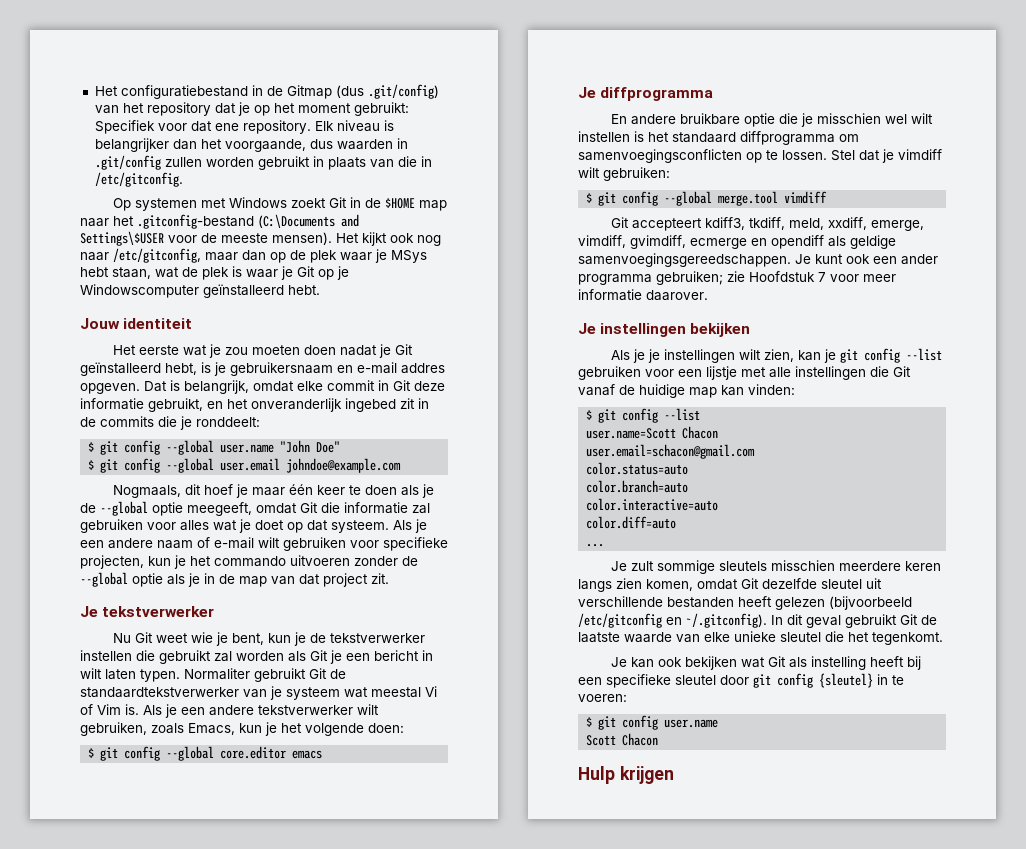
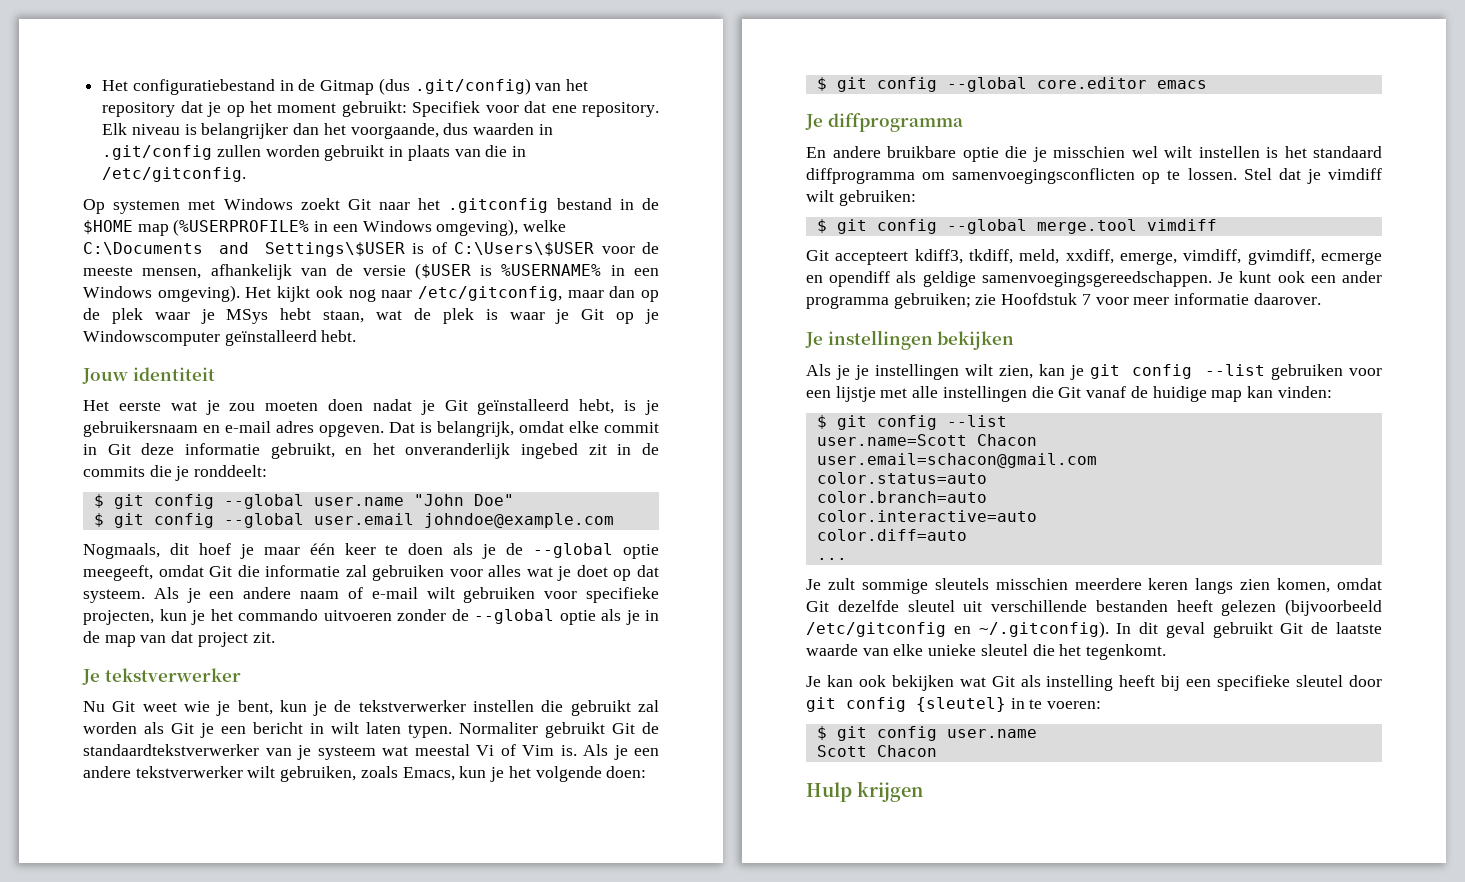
- Op systemen met Windows zoekt Git in de $HOME map naar het .gitconfig-bestand (C:\Documents and Settings\$USER voor de meeste mensen).
+ Op systemen met Windows zoekt Git naar het .gitconfig bestand in de $HOME map (%USERPROFILE% in een Windows omgeving), welke C:\Documents and Settings\$USER is of C:\Users\$USER voor de meeste mensen, afhankelijk van de versie ($USER is %USERNAME% in een Windows omgeving).
- Het eerste wat je zou moeten doen nadat je Git geïnstalleerd hebt, is je gebruikersnaam en e-mail addres opgeven.
+ Het eerste wat je zou moeten doen nadat je Git geïnstalleerd hebt, is je gebruikersnaam en e-mail adres opgeven.

